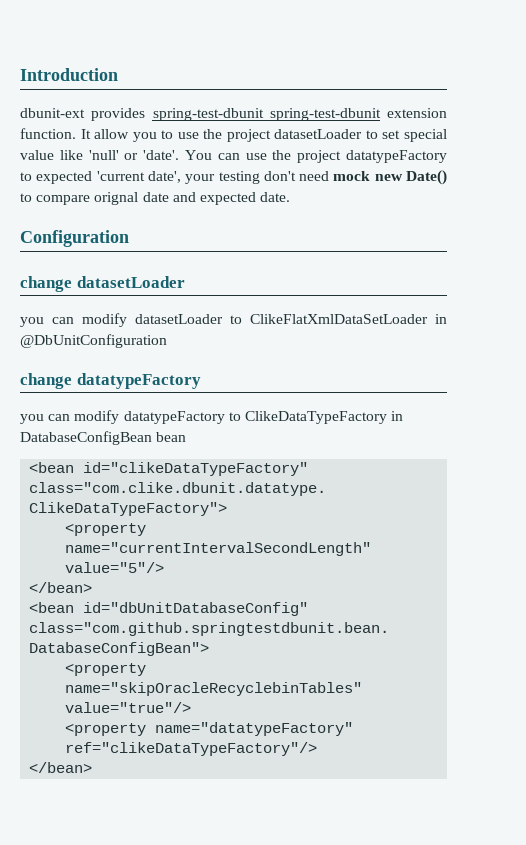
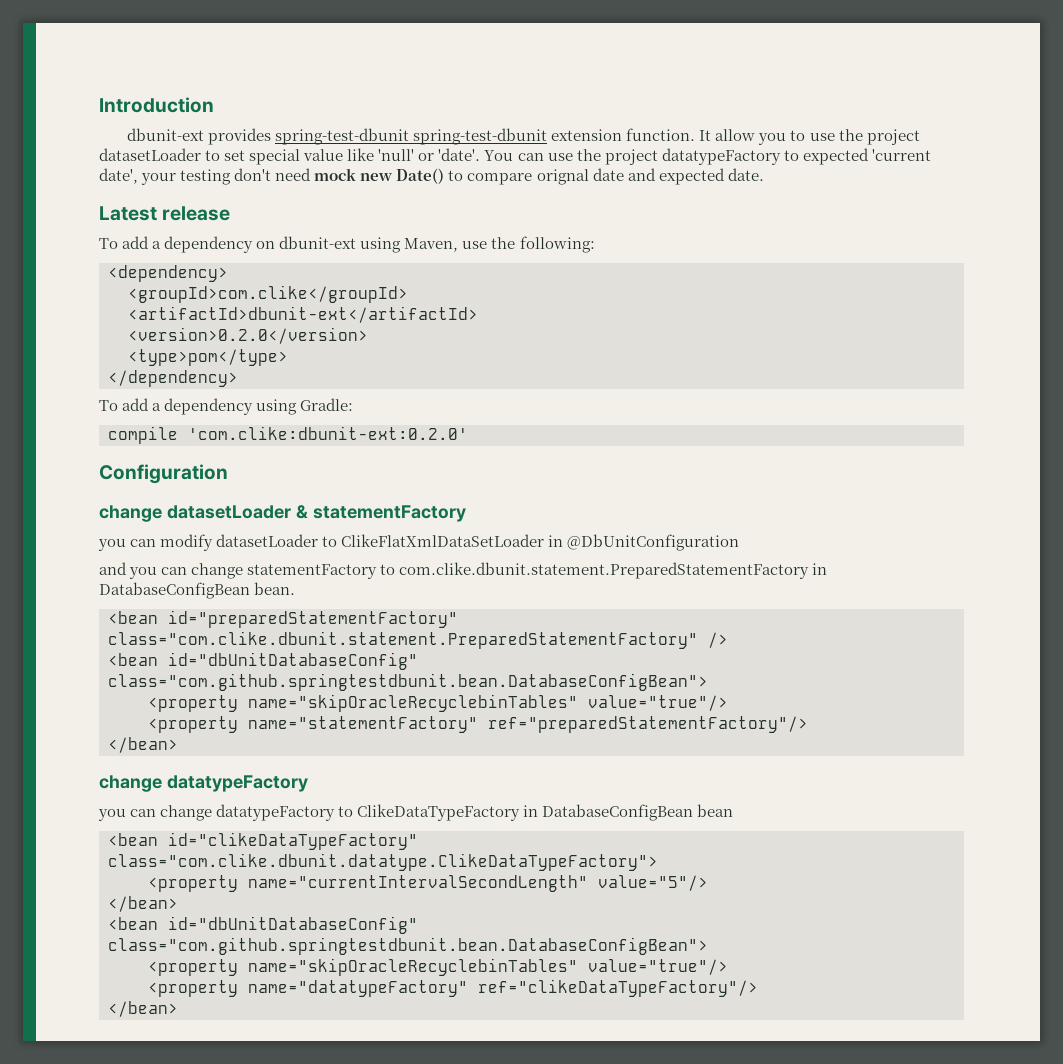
+ Latest release
+ To add a dependency on dbunit-ext using Maven, use the following:
+ <dependency>
+ <groupId>com.clike</groupId>
+ <artifactId>dbunit-ext</artifactId>
+ <version>0.2.0</version>
+ <type>pom</type>
+ </dependency>
+ To add a dependency using Gradle:
+ compile 'com.clike:dbunit-ext:0.2.0'
- change datasetLoader
+ change datasetLoader & statementFactory
+ and you can change statementFactory to com.clike.dbunit.statement.PreparedStatementFactory in DatabaseConfigBean bean.
+ <bean id="preparedStatementFactory" class="com.clike.dbunit.statement.PreparedStatementFactory" />
+ <bean id="dbUnitDatabaseConfig" class="com.github.springtestdbunit.bean.DatabaseConfigBean">
+ <property name="skipOracleRecyclebinTables" value="true"/>
+ <property name="statementFactory" ref="preparedStatementFactory"/>
+ </bean>
- you can modify datatypeFactory to ClikeDataTypeFactory in DatabaseConfigBean bean
+ you can change datatypeFactory to ClikeDataTypeFactory in DatabaseConfigBean bean

